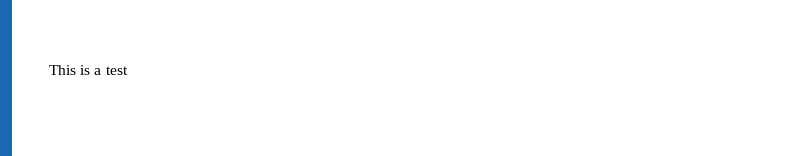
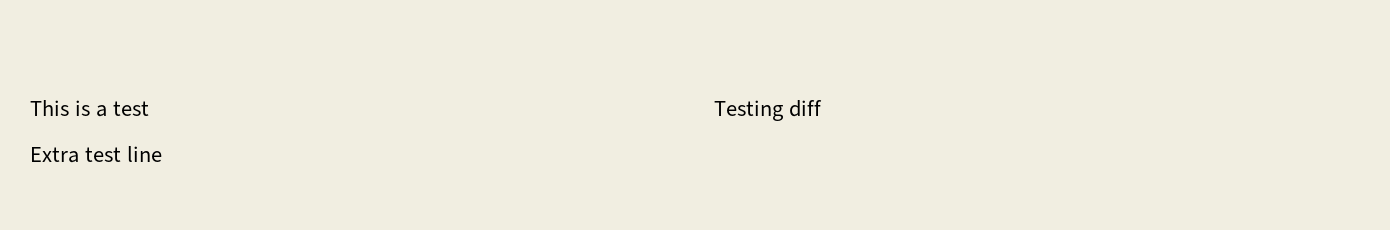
+ Extra test line
+ Testing diff

